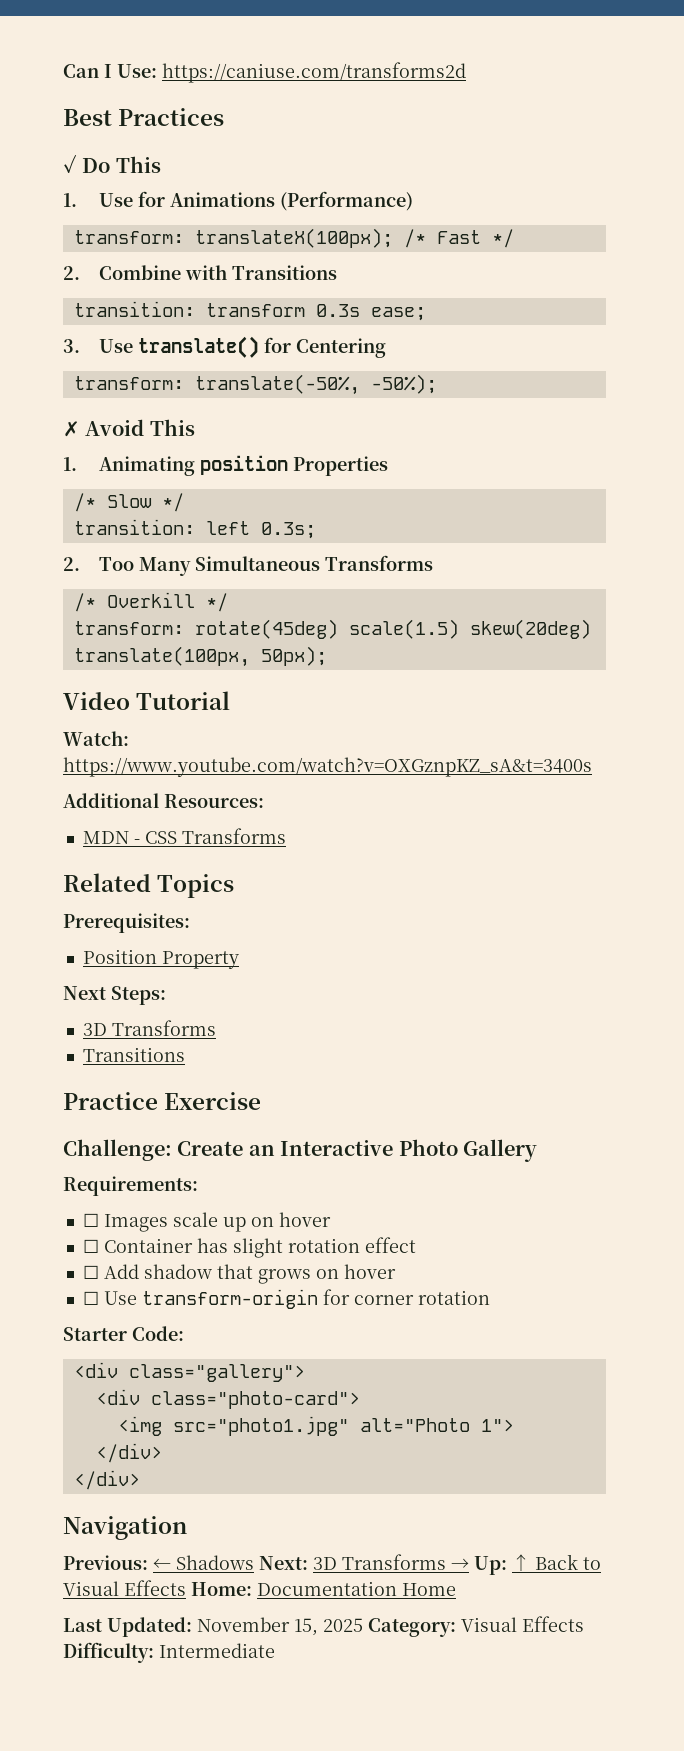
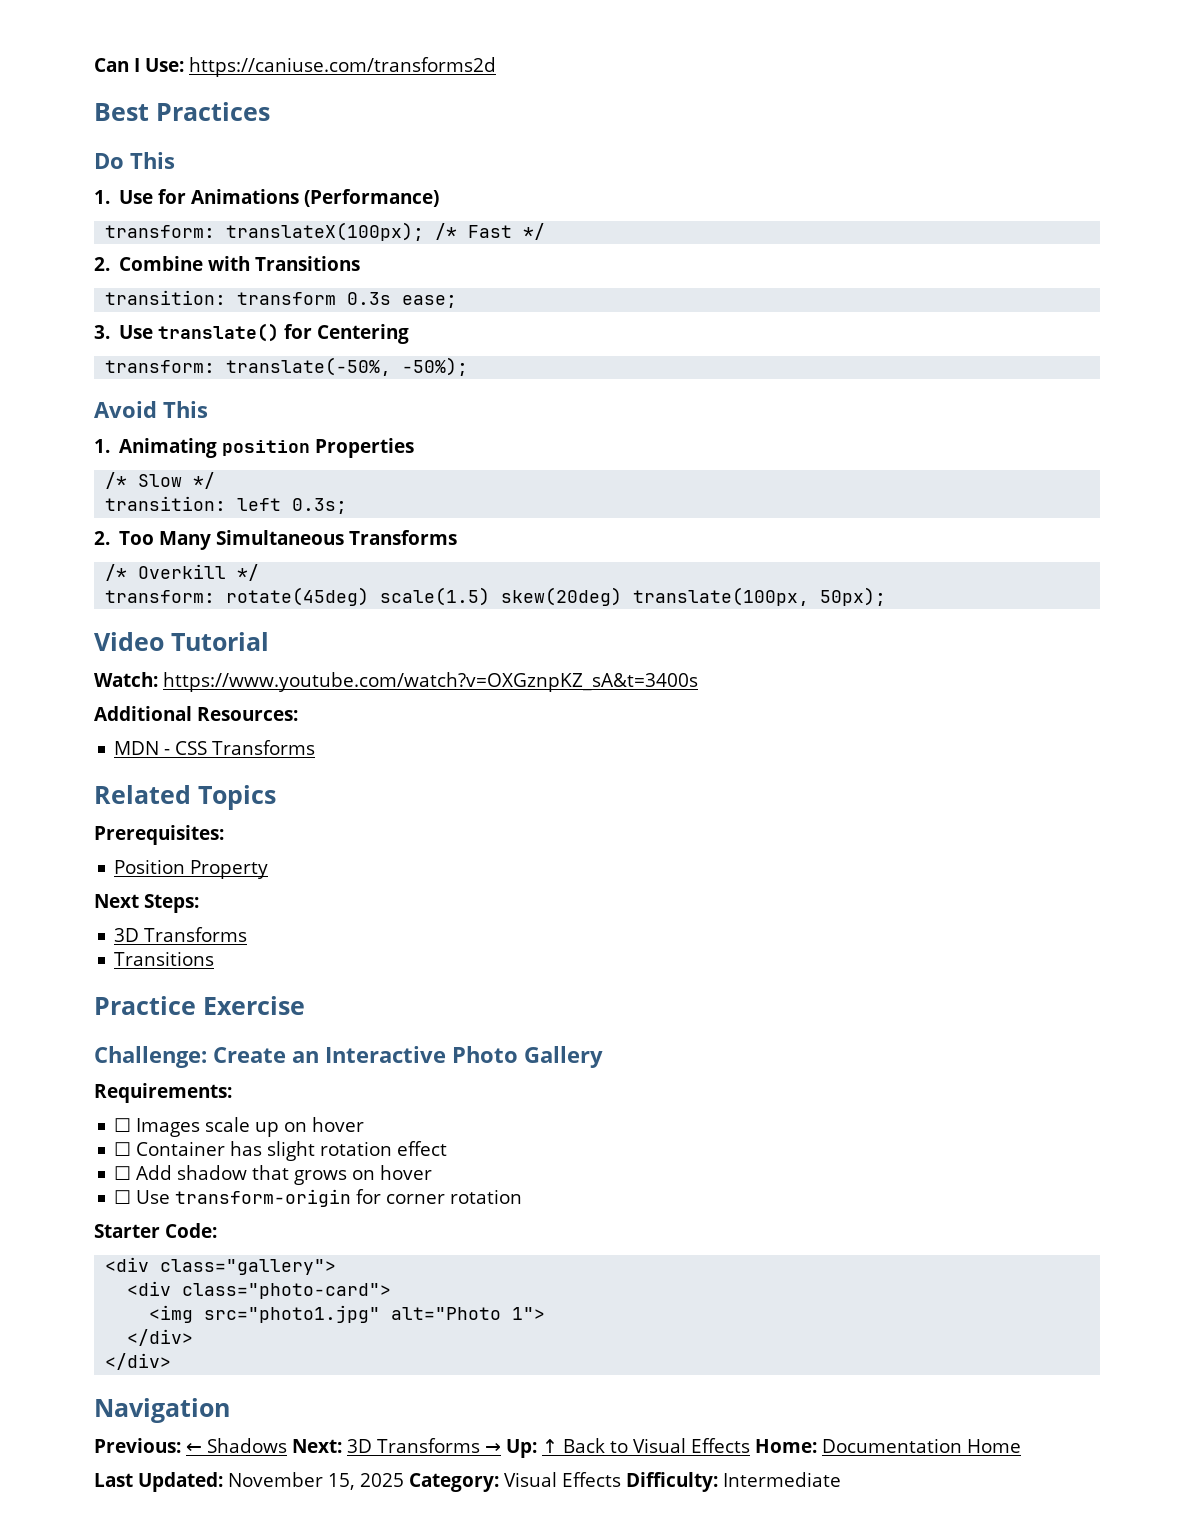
- ✓ Do This
+ Do This
- ✗ Avoid This
+ Avoid This

